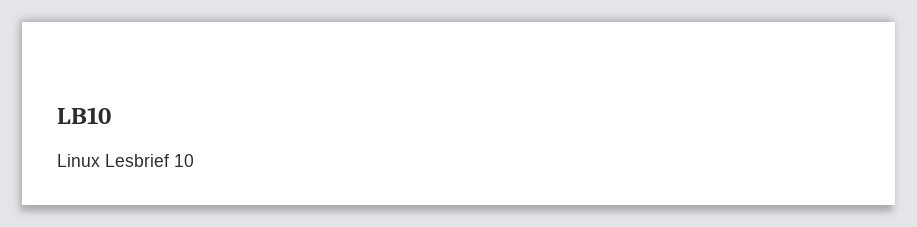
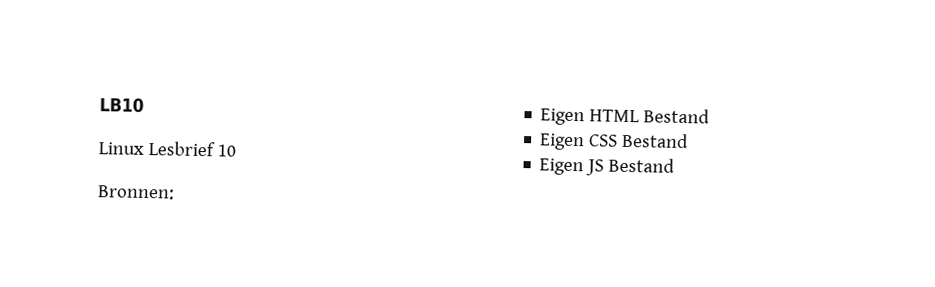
+ Bronnen:
+ Eigen HTML Bestand
+ Eigen CSS Bestand
+ Eigen JS Bestand

